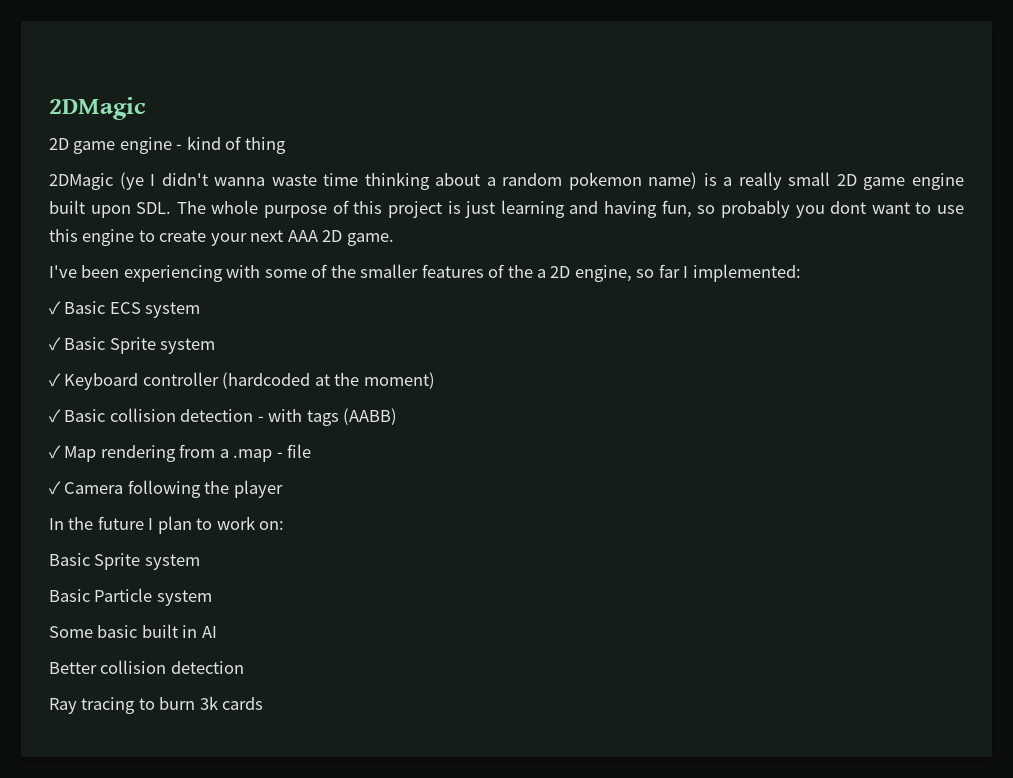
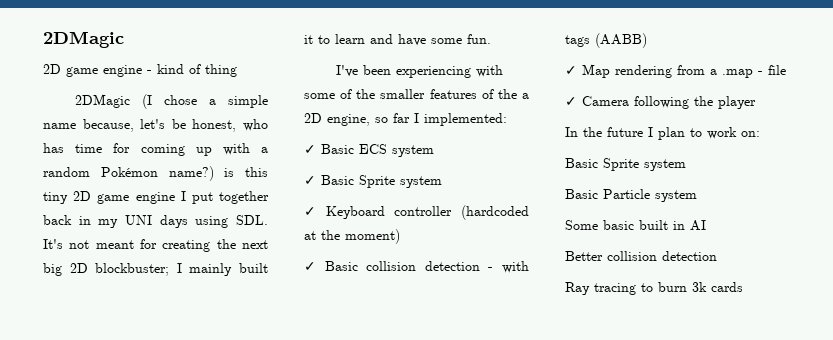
- 2DMagic (ye I didn't wanna waste time thinking about a random pokemon name) is a really small 2D game engine built upon SDL. The whole purpose of this project is just learning and having fun, so probably you dont want to use this engine to create your next AAA 2D game.
+ 2DMagic (I chose a simple name because, let's be honest, who has time for coming up with a random Pokémon name?) is this tiny 2D game engine I put together back in my UNI days using SDL. It's not meant for creating the next big 2D blockbuster; I mainly built it to learn and have some fun.

